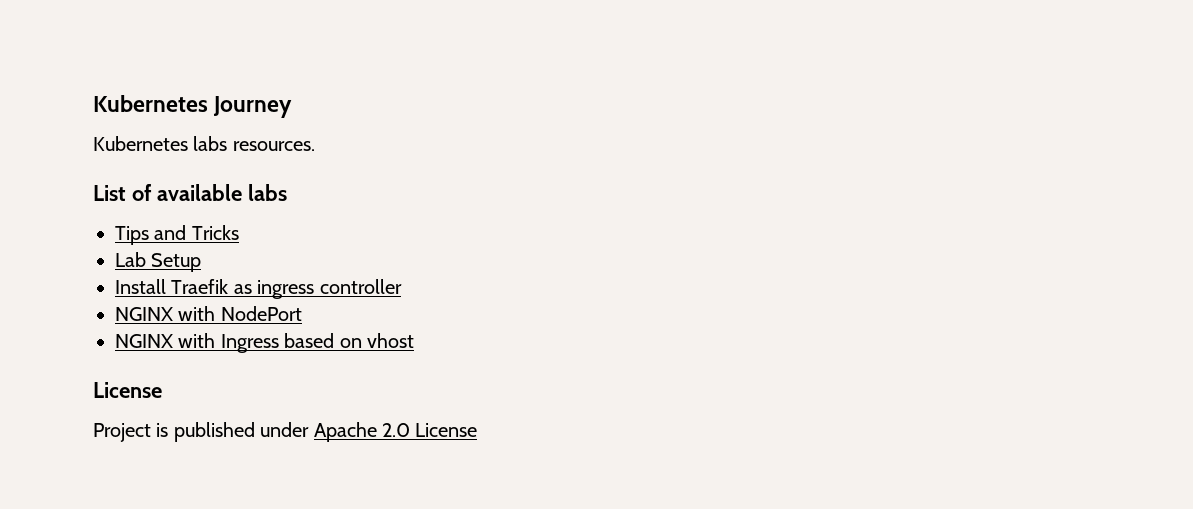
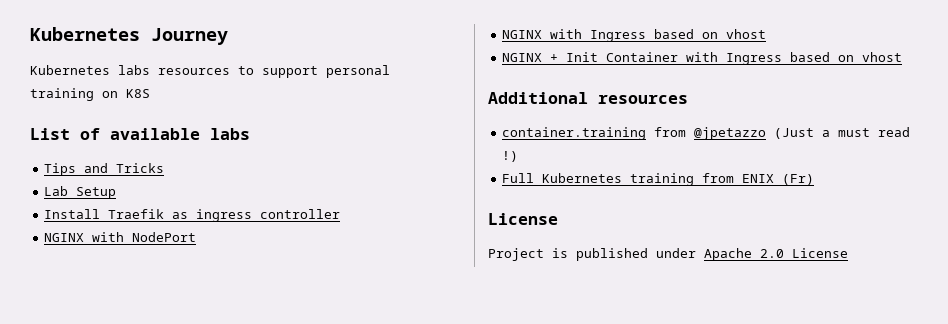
- Kubernetes labs resources.
+ Kubernetes labs resources to support personal training on K8S
+ NGINX + Init Container with Ingress based on vhost
+ Additional resources
+ container.training from @jpetazzo (Just a must read !)
+ Full Kubernetes training from ENIX (Fr)

